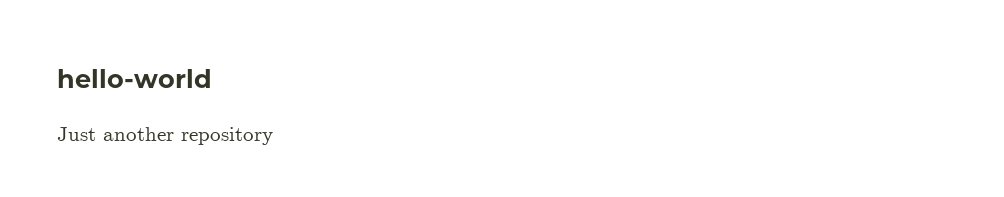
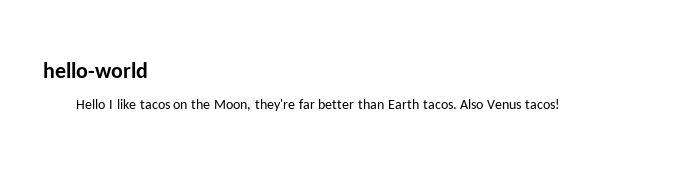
- Just another repository
+ Hello I like tacos on the Moon, they're far better than Earth tacos. Also Venus tacos!

